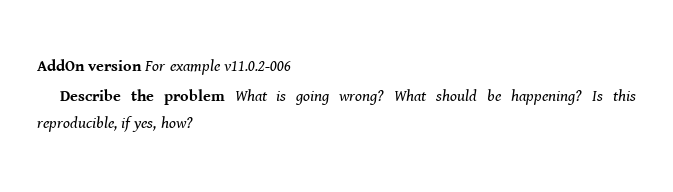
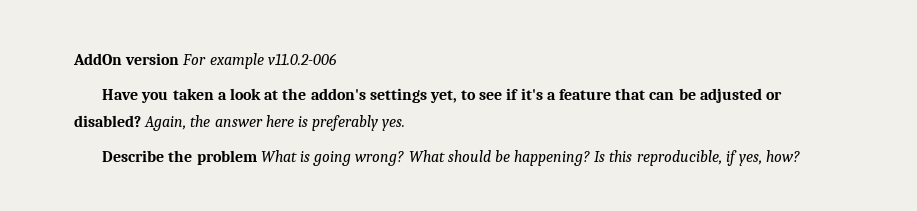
+ Have you taken a look at the addon's settings yet, to see if it's a feature that can be adjusted or disabled? Again, the answer here is preferably yes.

